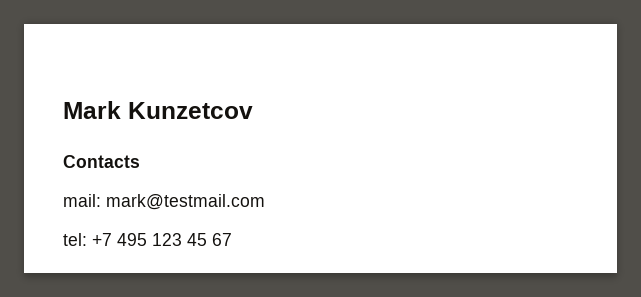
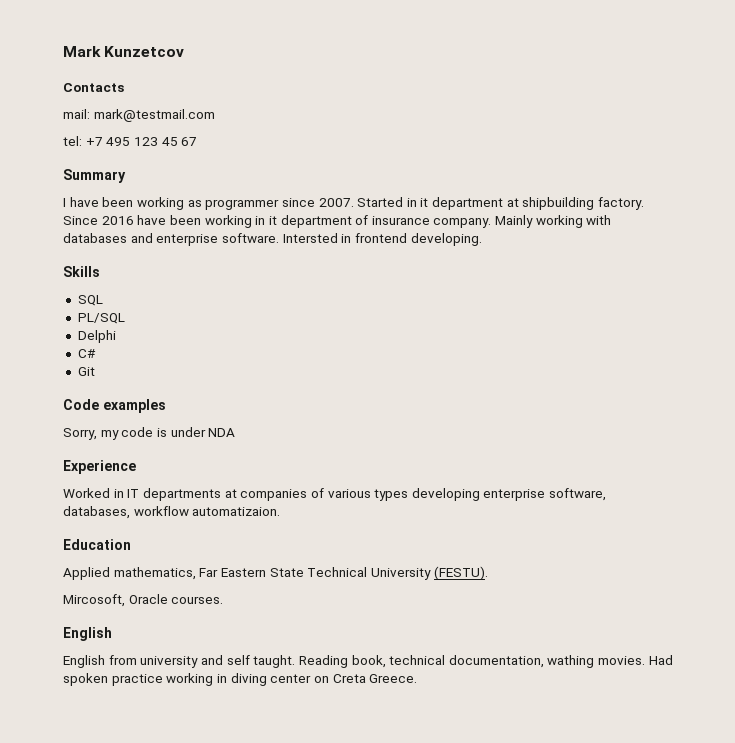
+ Summary
+ I have been working as programmer since 2007. Started in it department at shipbuilding factory. Since 2016 have been working in it department of insurance company. Mainly working with databases and enterprise software. Intersted in frontend developing.
+ Skills
+ SQL
+ PL/SQL
+ Delphi
+ C#
+ Git
+ Code examples
+ Sorry, my code is under NDA
+ Experience
+ Worked in IT departments at companies of various types developing enterprise software, databases, workflow automatizaion.
+ Education
+ Applied mathematics, Far Eastern State Technical University (FESTU).
+ Mircosoft, Oracle courses.
+ English
+ English from university and self taught. Reading book, technical documentation, wathing movies. Had spoken practice working in diving center on Creta Greece.

